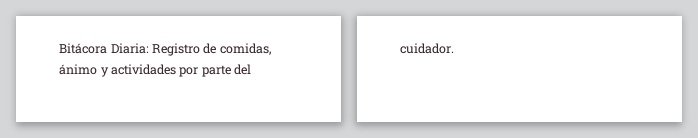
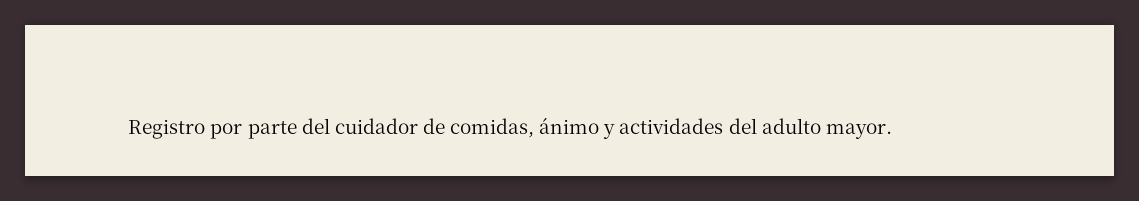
- Bitácora Diaria: Registro de comidas, ánimo y actividades por parte del cuidador.
+ Registro por parte del cuidador de comidas, ánimo y actividades del adulto mayor.

